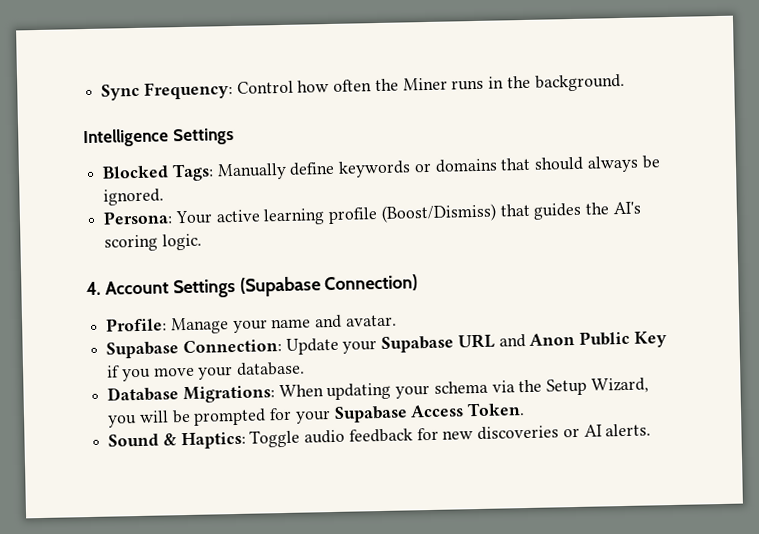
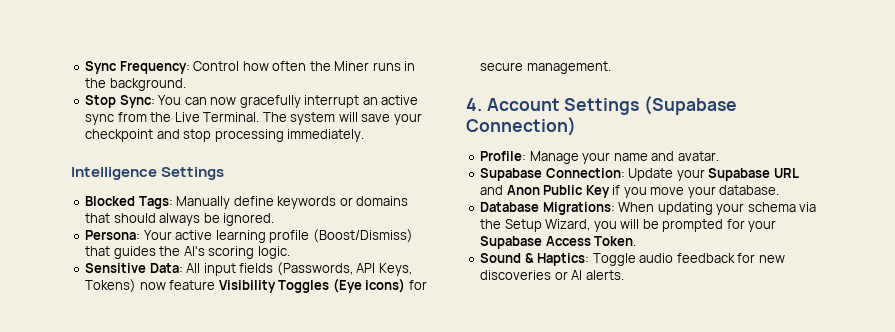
+ Stop Sync: You can now gracefully interrupt an active sync from the Live Terminal. The system will save your checkpoint and stop processing immediately.
+ Sensitive Data: All input fields (Passwords, API Keys, Tokens) now feature Visibility Toggles (Eye icons) for secure management.

